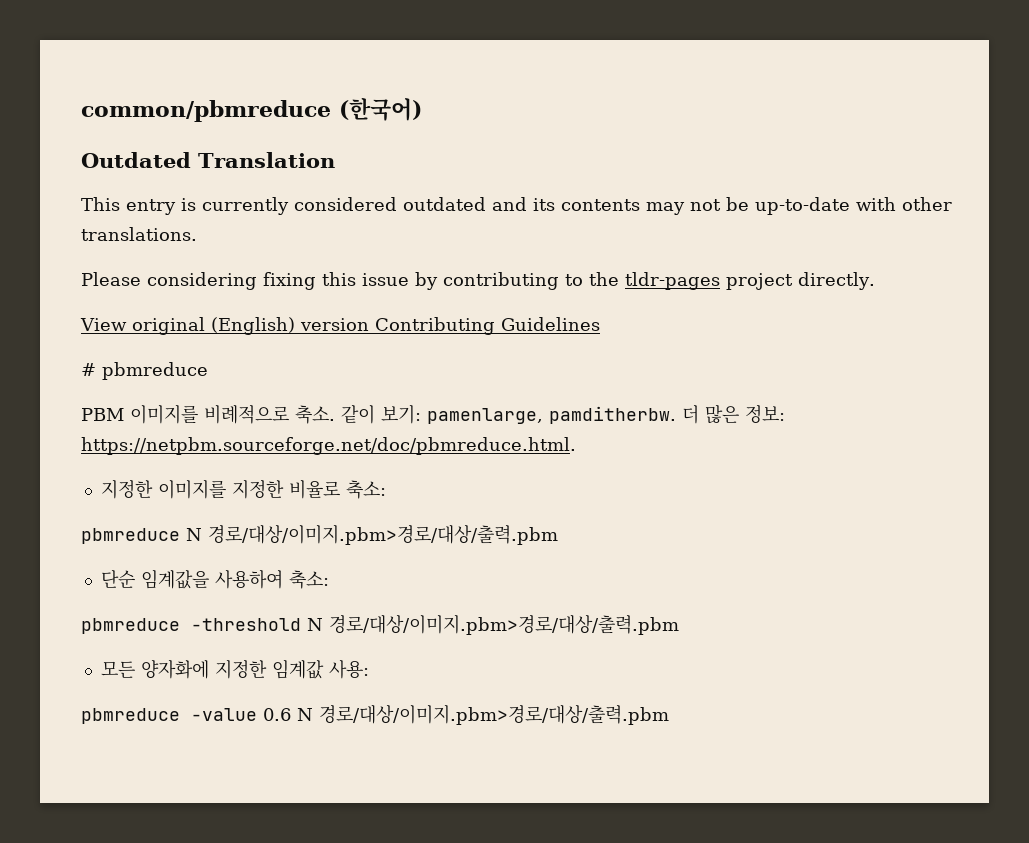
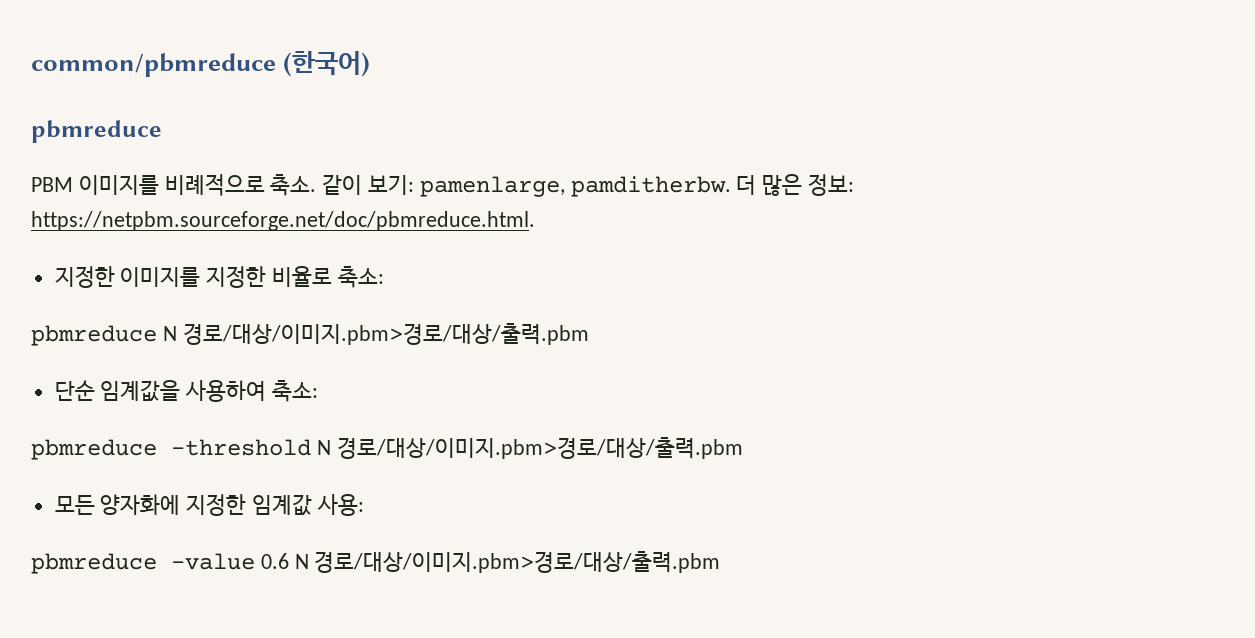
  common/pbmreduce (한국어)
- Outdated Translation
- This entry is currently considered outdated and its contents may not be up-to-date with other translations.
- Please considering fixing this issue by contributing to the tldr-pages project directly.
- View original (English) version Contributing Guidelines
- # pbmreduce
+ pbmreduce

